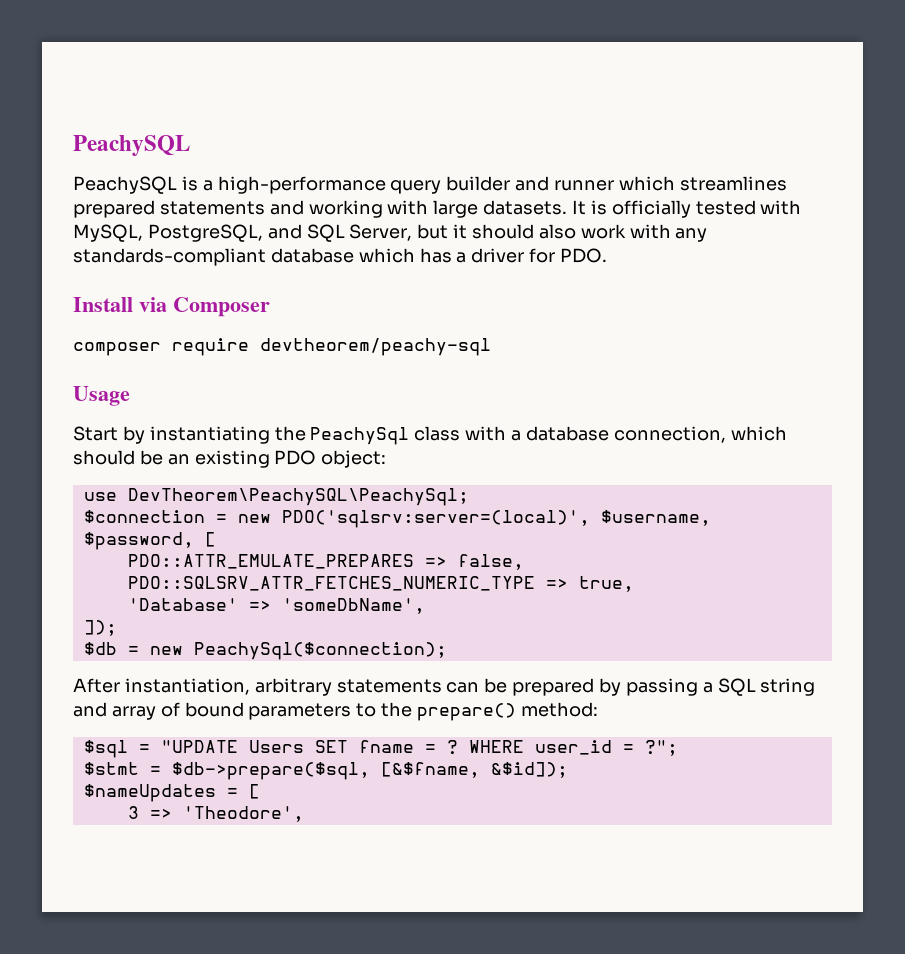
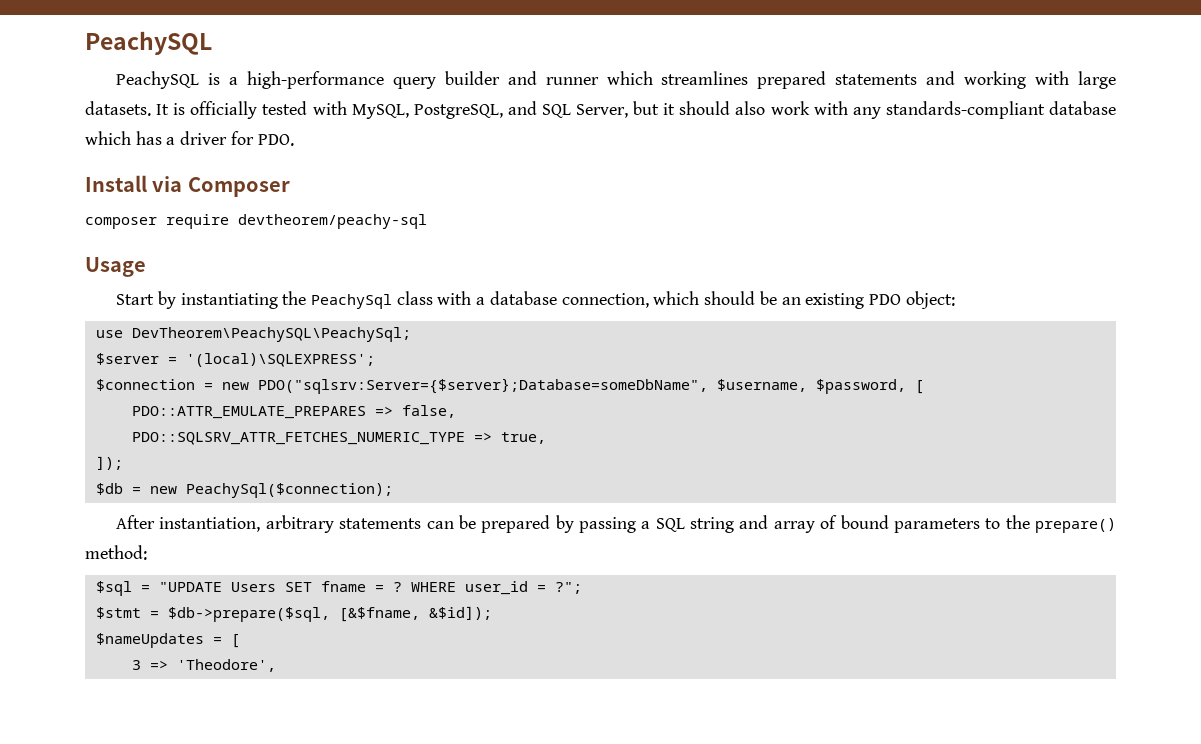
+ $server = '(local)\SQLEXPRESS';
- $connection = new PDO('sqlsrv:server=(local)', $username, $password, [
+ $connection = new PDO("sqlsrv:Server={$server};Database=someDbName", $username, $password, [
- 'Database' => 'someDbName',

